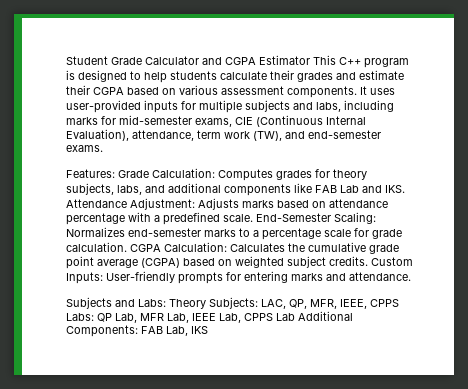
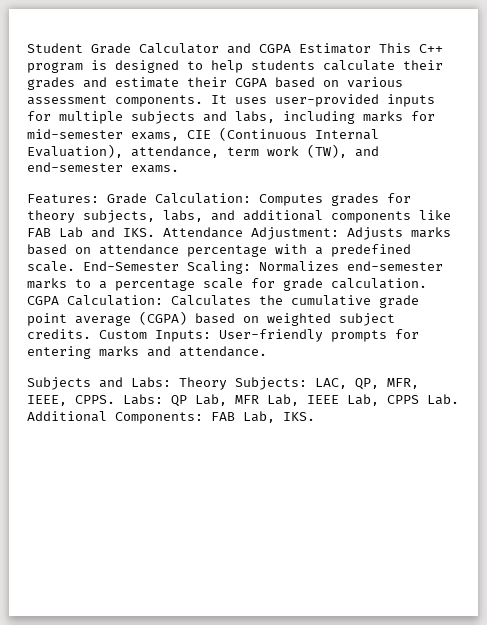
- Subjects and Labs: Theory Subjects: LAC, QP, MFR, IEEE, CPPS Labs: QP Lab, MFR Lab, IEEE Lab, CPPS Lab Additional Components: FAB Lab, IKS
+ Subjects and Labs: Theory Subjects: LAC, QP, MFR, IEEE, CPPS. Labs: QP Lab, MFR Lab, IEEE Lab, CPPS Lab. Additional Components: FAB Lab, IKS.

